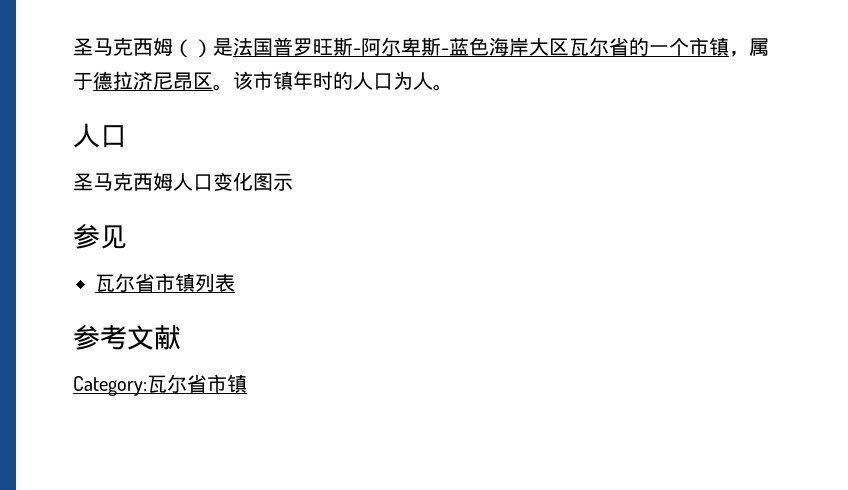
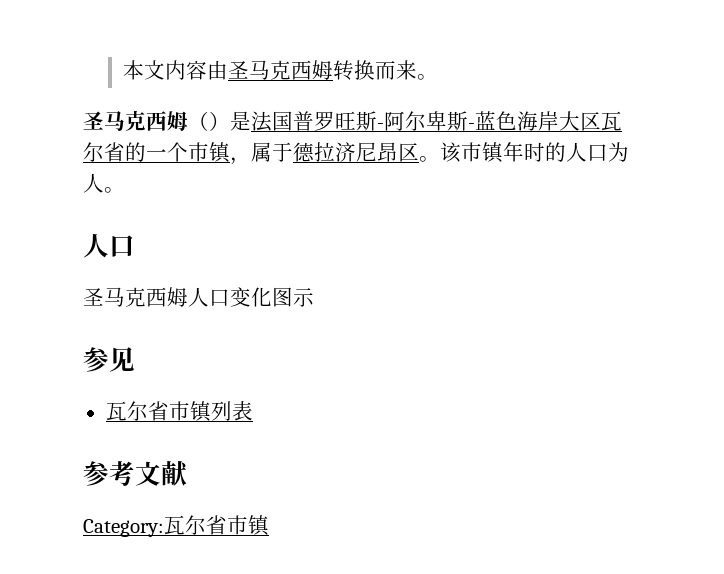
+ 本文内容由圣马克西姆转换而来。

